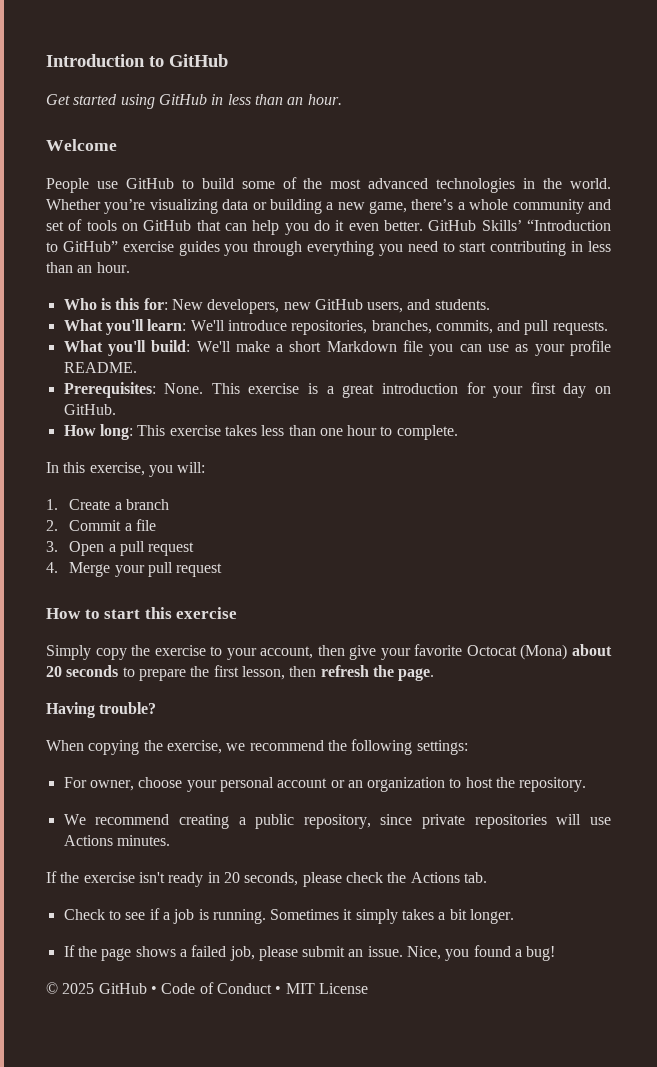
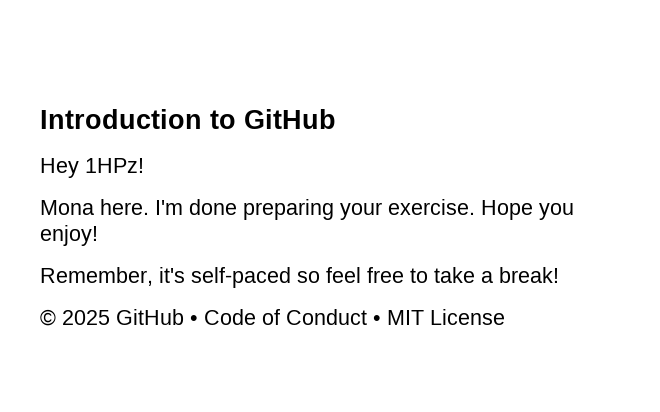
- Get started using GitHub in less than an hour.
- Welcome
- People use GitHub to build some of the most advanced technologies in the world. Whether you’re visualizing data or building a new game, there’s a whole community and set of tools on GitHub that can help you do it even better. GitHub Skills’ “Introduction to GitHub” exercise guides you through everything you need to start contributing in less than an hour.
- Who is this for: New developers, new GitHub users, and students.
- What you'll learn: We'll introduce repositories, branches, commits, and pull requests.
- What you'll build: We'll make a short Markdown file you can use as your profile README.
- Prerequisites: None. This exercise is a great introduction for your first day on GitHub.
- How long: This exercise takes less than one hour to complete.
- In this exercise, you will:
- 1. Create a branch
- 2. Commit a file
- 3. Open a pull request
- 4. Merge your pull request
- How to start this exercise
- Simply copy the exercise to your account, then give your favorite Octocat (Mona) about 20 seconds to prepare the first lesson, then refresh the page.
- Having trouble?
- When copying the exercise, we recommend the following settings:
- For owner, choose your personal account or an organization to host the repository.
- We recommend creating a public repository, since private repositories will use Actions minutes.
- If the exercise isn't ready in 20 seconds, please check the Actions tab.
- Check to see if a job is running. Sometimes it simply takes a bit longer.
- If the page shows a failed job, please submit an issue. Nice, you found a bug!
+ Hey 1HPz!
+ Mona here. I'm done preparing your exercise. Hope you enjoy!
+ Remember, it's self-paced so feel free to take a break!

